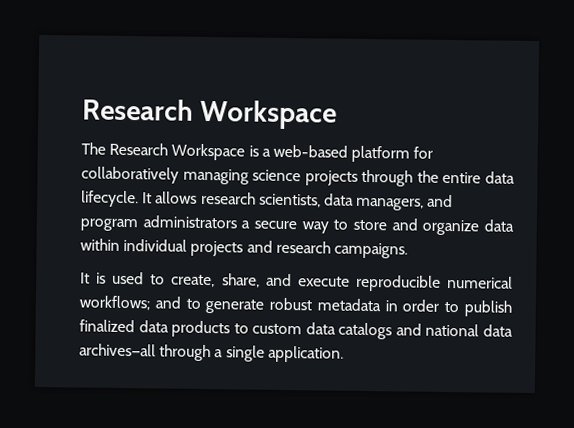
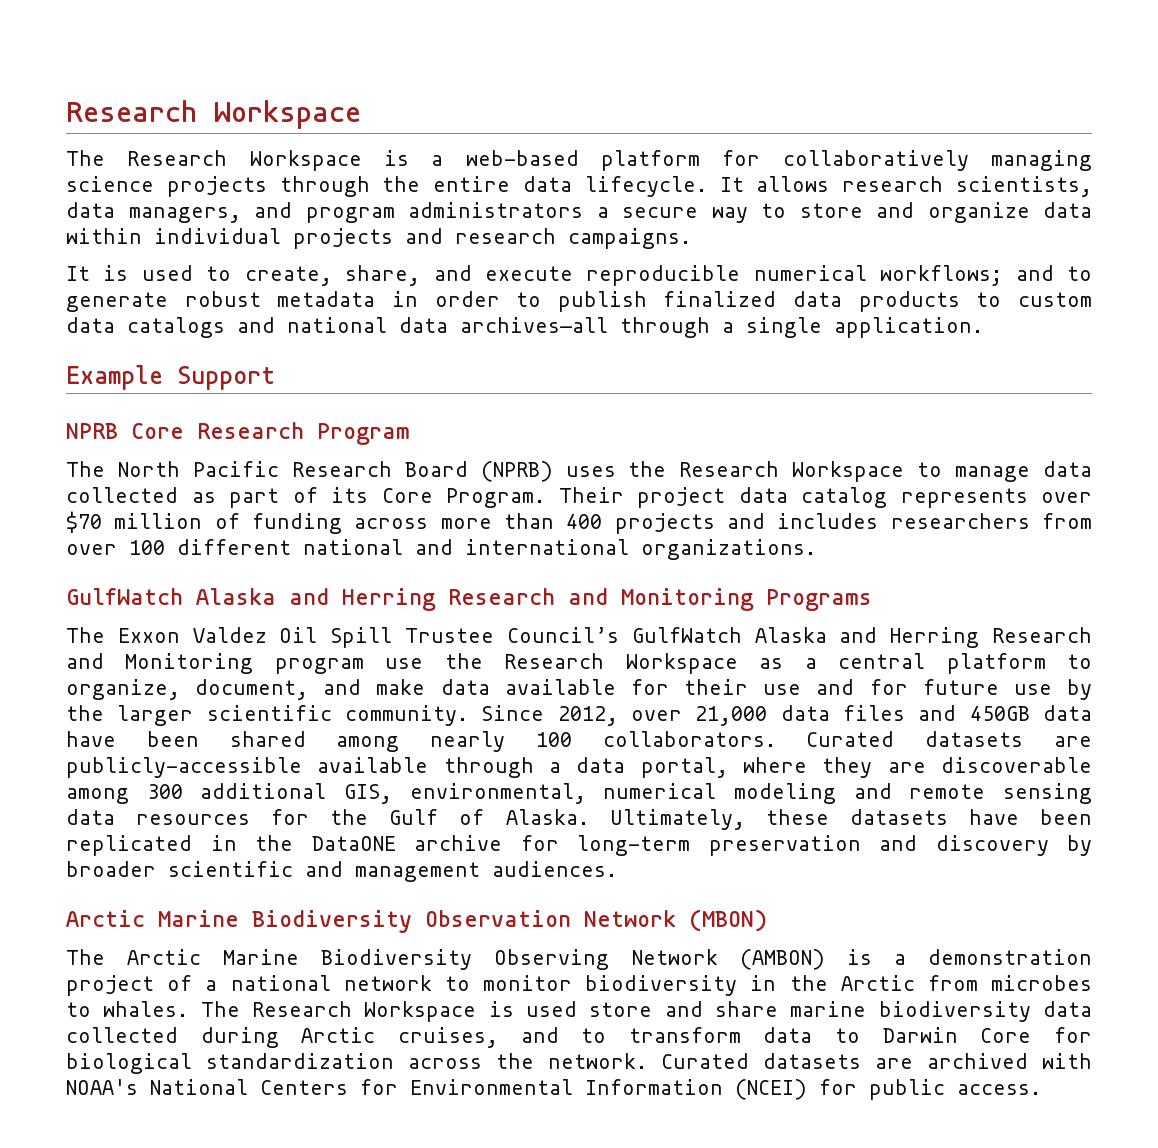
+ Example Support
+ NPRB Core Research Program
+ The North Pacific Research Board (NPRB) uses the Research Workspace to manage data collected as part of its Core Program. Their project data catalog represents over $70 million of funding across more than 400 projects and includes researchers from over 100 different national and international organizations.
+ GulfWatch Alaska and Herring Research and Monitoring Programs
+ The Exxon Valdez Oil Spill Trustee Council’s GulfWatch Alaska and Herring Research and Monitoring program use the Research Workspace as a central platform to organize, document, and make data available for their use and for future use by the larger scientific community. Since 2012, over 21,000 data files and 450GB data have been shared among nearly 100 collaborators. Curated datasets are publicly-accessible available through a data portal, where they are discoverable among 300 additional GIS, environmental, numerical modeling and remote sensing data resources for the Gulf of Alaska. Ultimately, these datasets have been replicated in the DataONE archive for long-term preservation and discovery by broader scientific and management audiences.
+ Arctic Marine Biodiversity Observation Network (MBON)
+ The Arctic Marine Biodiversity Observing Network (AMBON) is a demonstration project of a national network to monitor biodiversity in the Arctic from microbes to whales. The Research Workspace is used store and share marine biodiversity data collected during Arctic cruises, and to transform data to Darwin Core for biological standardization across the network. Curated datasets are archived with NOAA's National Centers for Environmental Information (NCEI) for public access.

